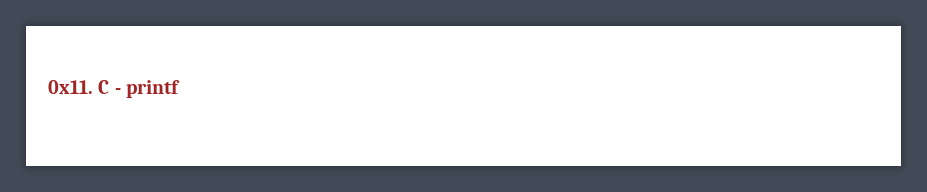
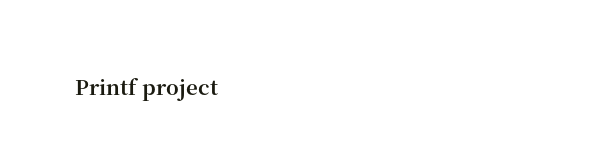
- 0x11. C - printf
+ Printf project

